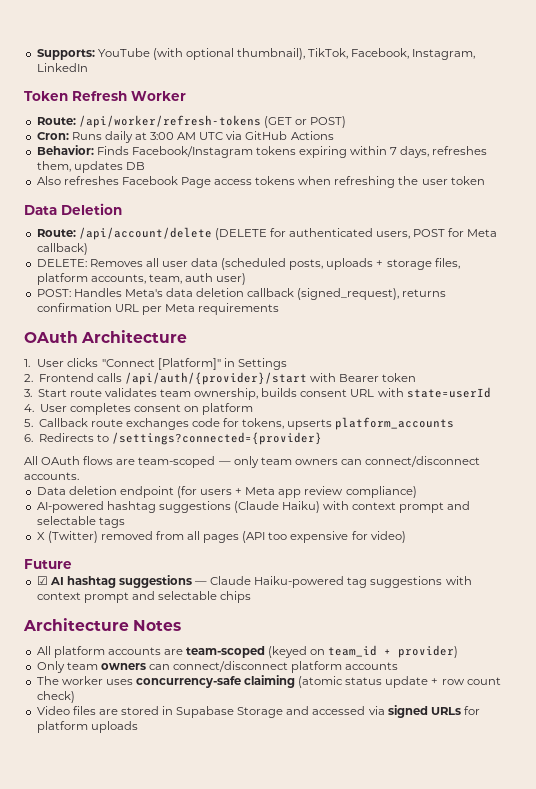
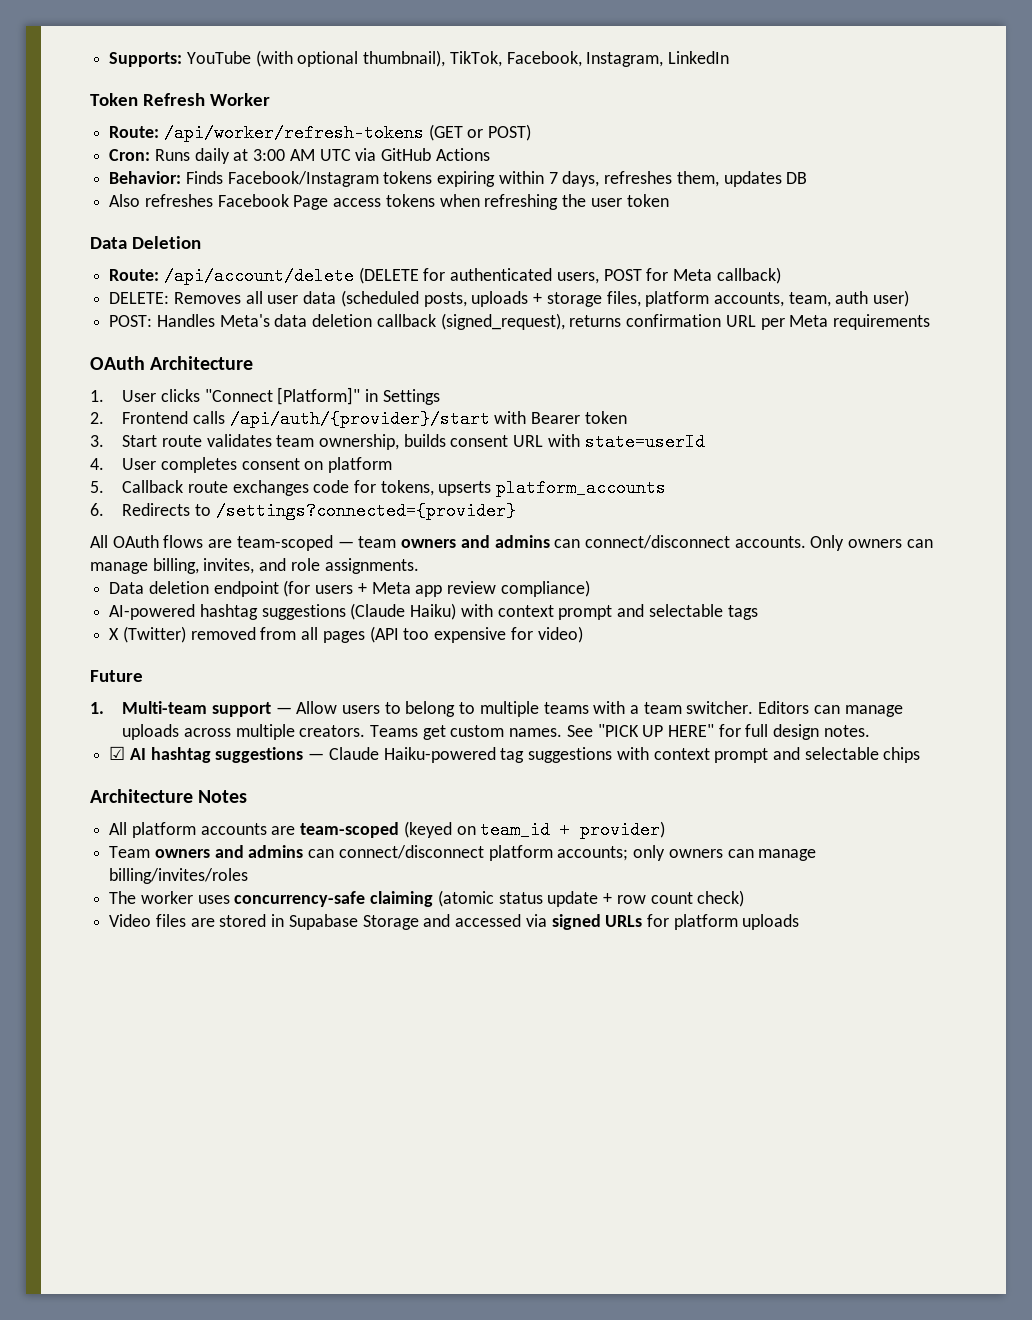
- All OAuth flows are team-scoped — only team owners can connect/disconnect accounts.
+ All OAuth flows are team-scoped — team owners and admins can connect/disconnect accounts. Only owners can manage billing, invites, and role assignments.
+ 1. Multi-team support — Allow users to belong to multiple teams with a team switcher. Editors can manage uploads across multiple creators. Teams get custom names. See "PICK UP HERE" for full design notes.
- Only team owners can connect/disconnect platform accounts
+ Team owners and admins can connect/disconnect platform accounts; only owners can manage billing/invites/roles

